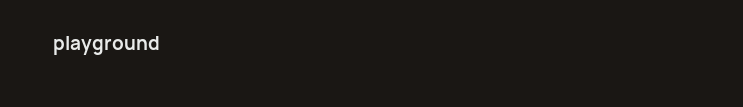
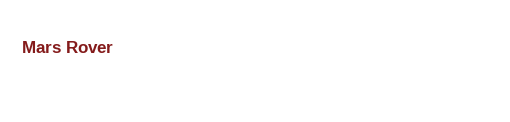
- playground
+ Mars Rover

